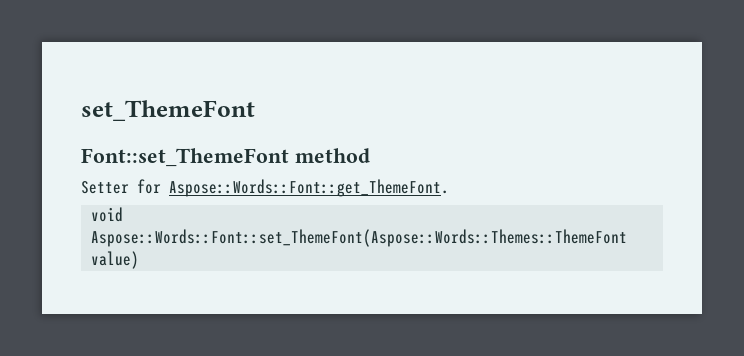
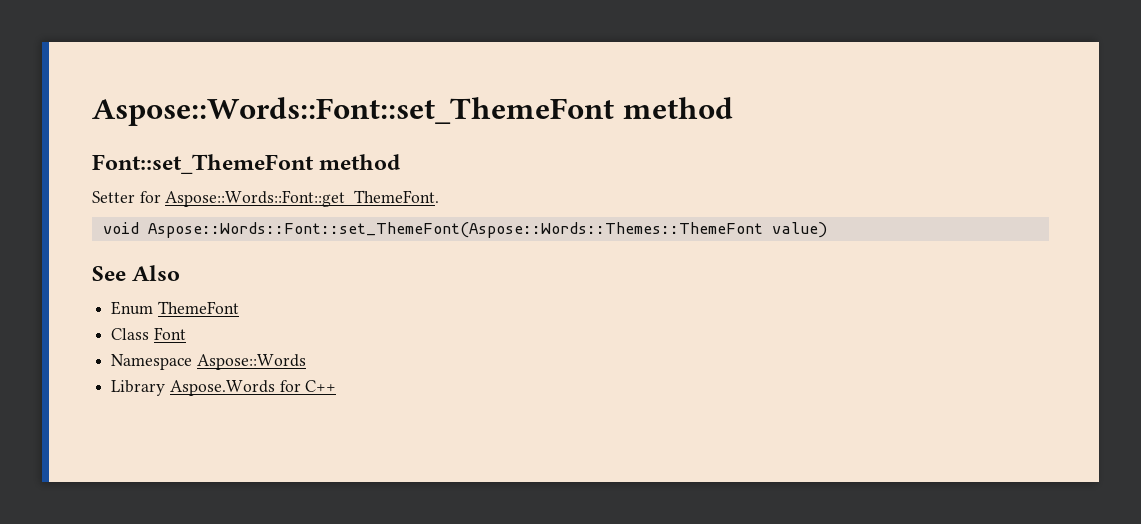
- set_ThemeFont
+ Aspose::Words::Font::set_ThemeFont method
+ See Also
+ Enum ThemeFont
+ Class Font
+ Namespace Aspose::Words
+ Library Aspose.Words for C++

